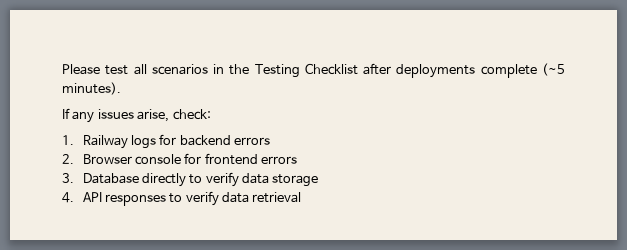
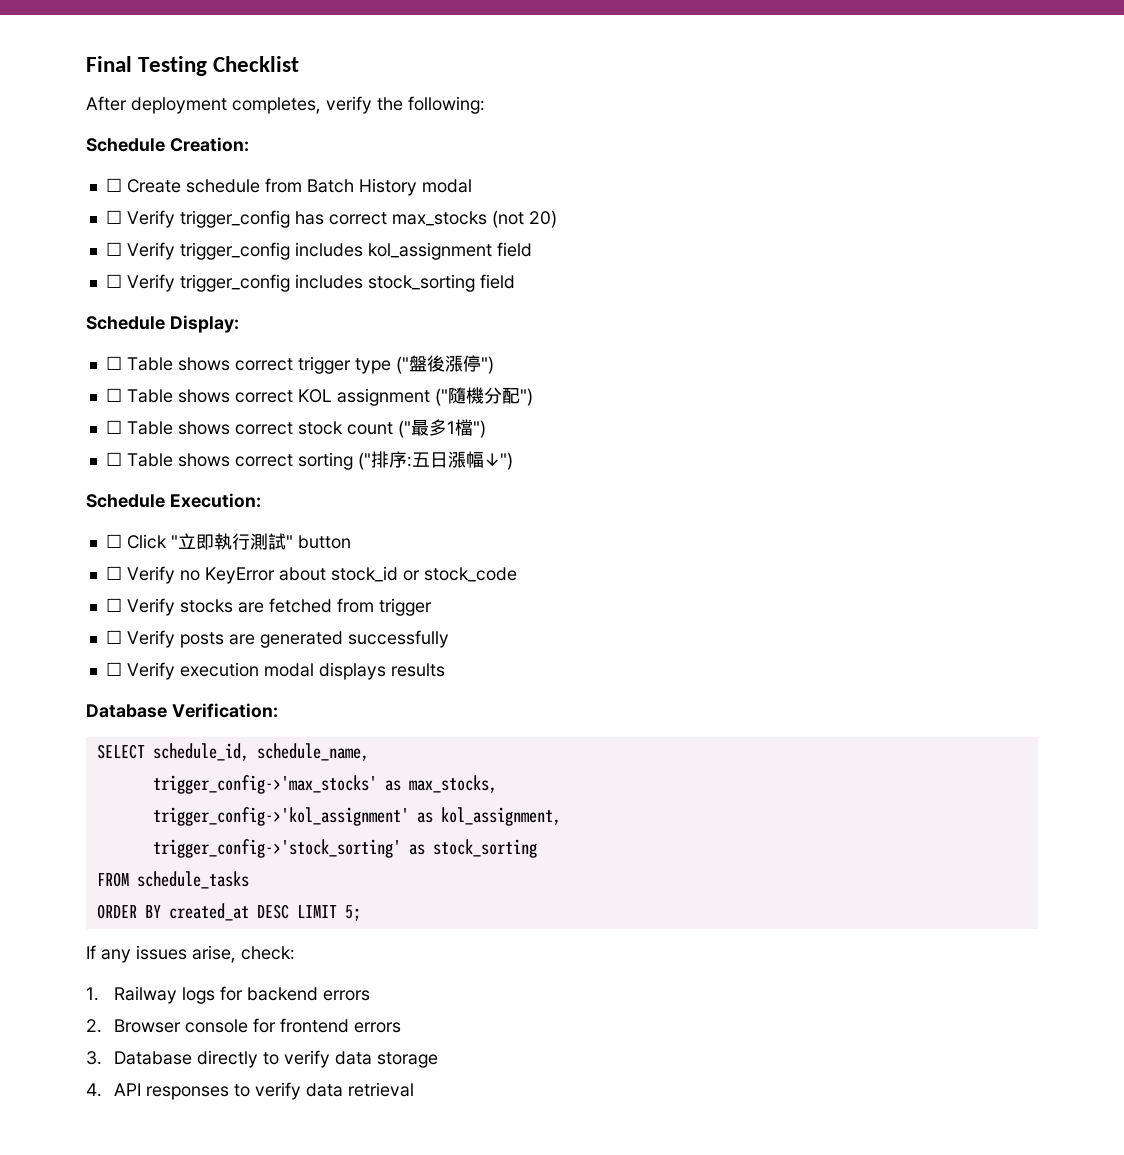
- Please test all scenarios in the Testing Checklist after deployments complete (~5 minutes).
+ Final Testing Checklist
+ After deployment completes, verify the following:
+ Schedule Creation:
+ ☐ Create schedule from Batch History modal
+ ☐ Verify trigger_config has correct max_stocks (not 20)
+ ☐ Verify trigger_config includes kol_assignment field
+ ☐ Verify trigger_config includes stock_sorting field
+ Schedule Display:
+ ☐ Table shows correct trigger type ("盤後漲停")
+ ☐ Table shows correct KOL assignment ("隨機分配")
+ ☐ Table shows correct stock count ("最多1檔")
+ ☐ Table shows correct sorting ("排序:五日漲幅↓")
+ Schedule Execution:
+ ☐ Click "立即執行測試" button
+ ☐ Verify no KeyError about stock_id or stock_code
+ ☐ Verify stocks are fetched from trigger
+ ☐ Verify posts are generated successfully
+ ☐ Verify execution modal displays results
+ Database Verification:
+ SELECT schedule_id, schedule_name,
+ trigger_config->'max_stocks' as max_stocks,
+ trigger_config->'kol_assignment' as kol_assignment,
+ trigger_config->'stock_sorting' as stock_sorting
+ FROM schedule_tasks
+ ORDER BY created_at DESC LIMIT 5;

